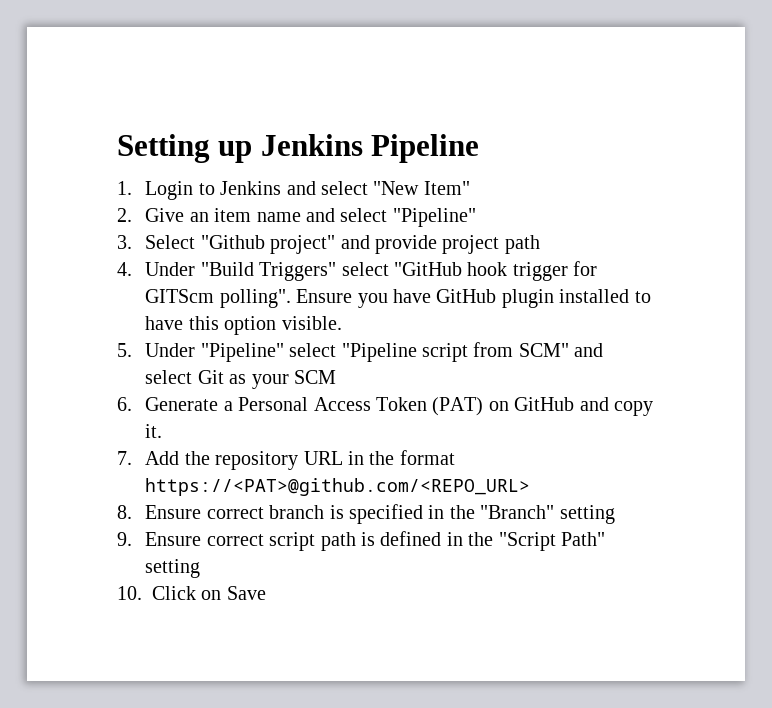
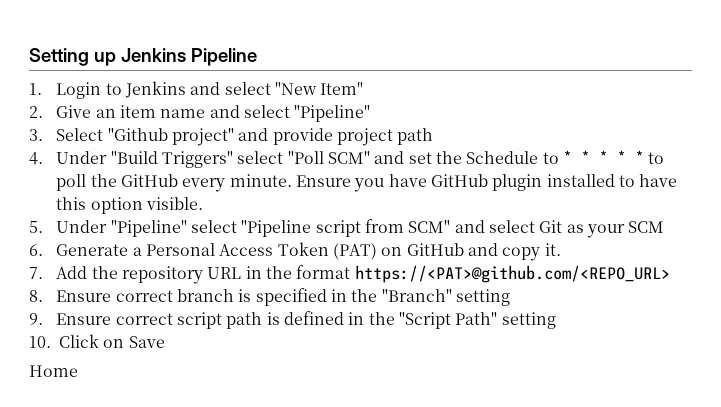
- 4. Under "Build Triggers" select "GitHub hook trigger for GITScm polling".
+ 4. Under "Build Triggers" select "Poll SCM" and set the Schedule to * * * * * to poll the GitHub every minute.
+ Home

